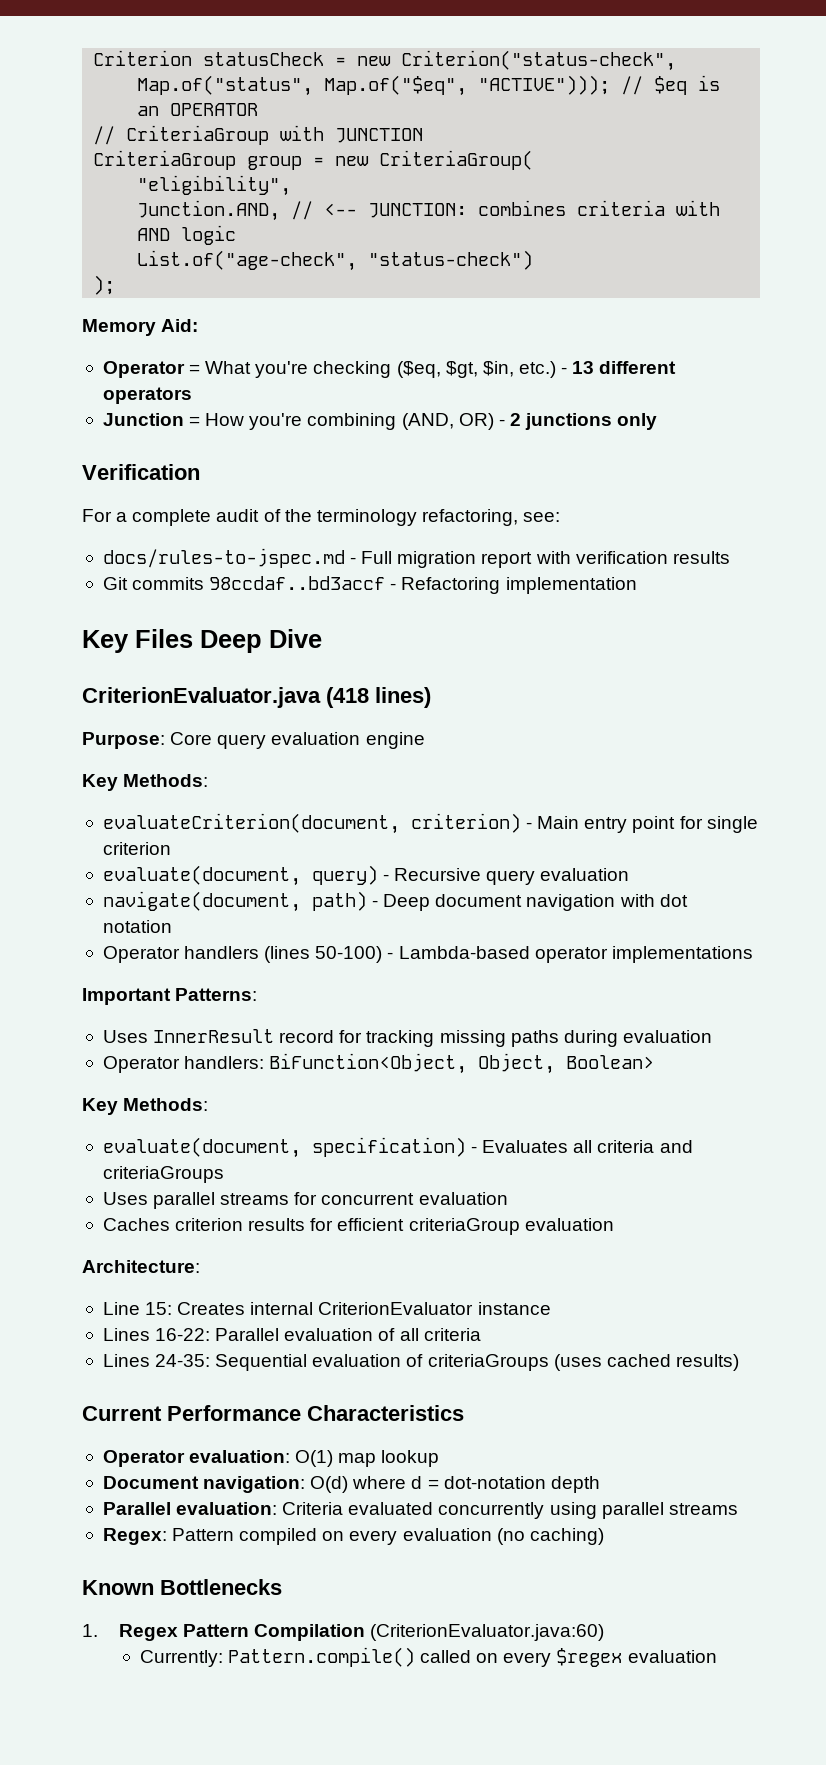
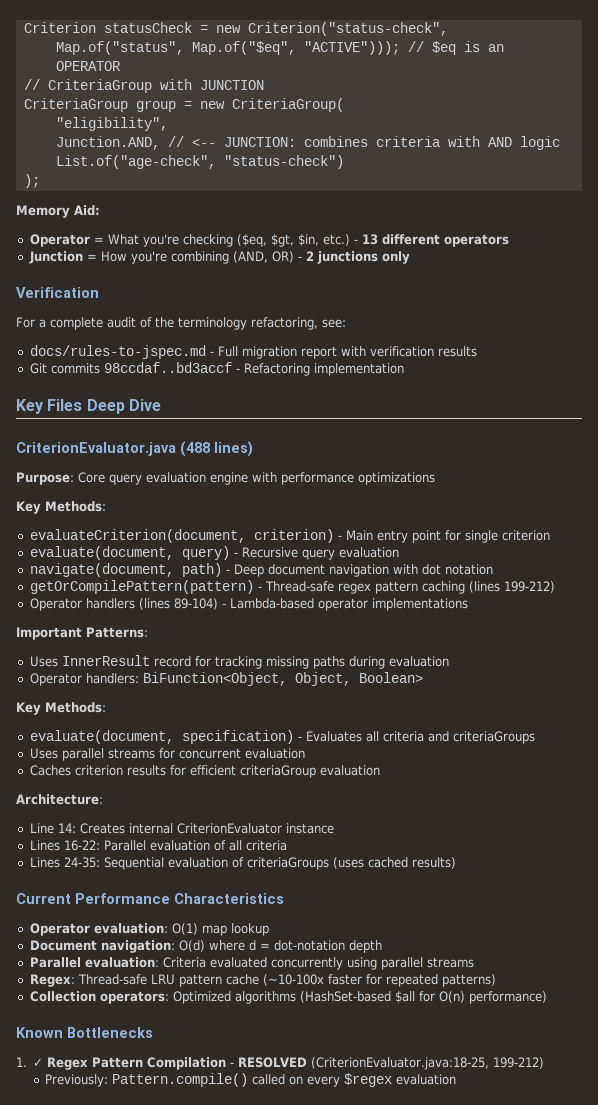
- CriterionEvaluator.java (418 lines)
+ CriterionEvaluator.java (488 lines)
- Purpose: Core query evaluation engine
+ Purpose: Core query evaluation engine with performance optimizations
+ getOrCompilePattern(pattern) - Thread-safe regex pattern caching (lines 199-212)
- Operator handlers (lines 50-100) - Lambda-based operator implementations
+ Operator handlers (lines 89-104) - Lambda-based operator implementations
- Line 15: Creates internal CriterionEvaluator instance
+ Line 14: Creates internal CriterionEvaluator instance
- Regex: Pattern compiled on every evaluation (no caching)
+ Regex: Thread-safe LRU pattern cache (~10-100x faster for repeated patterns)
+ Collection operators: Optimized algorithms (HashSet-based $all for O(n) performance)
- 1. Regex Pattern Compilation (CriterionEvaluator.java:60)
- Currently: Pattern.compile() called on every $regex evaluation
+ 1. ✓ Regex Pattern Compilation - RESOLVED (CriterionEvaluator.java:18-25, 199-212)
+ Previously: Pattern.compile() called on every $regex evaluation

